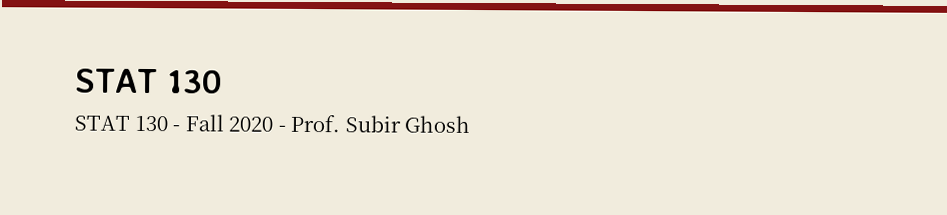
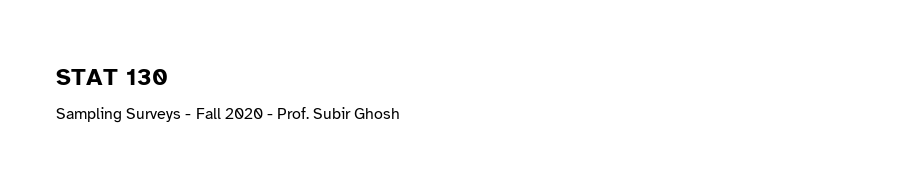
- STAT 130 - Fall 2020 - Prof. Subir Ghosh
+ Sampling Surveys - Fall 2020 - Prof. Subir Ghosh

